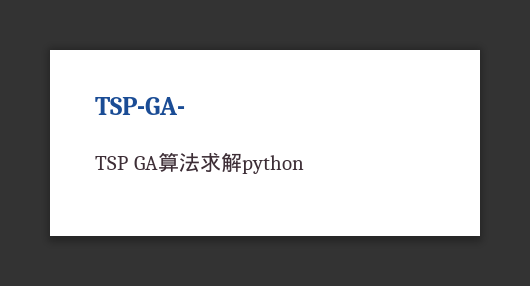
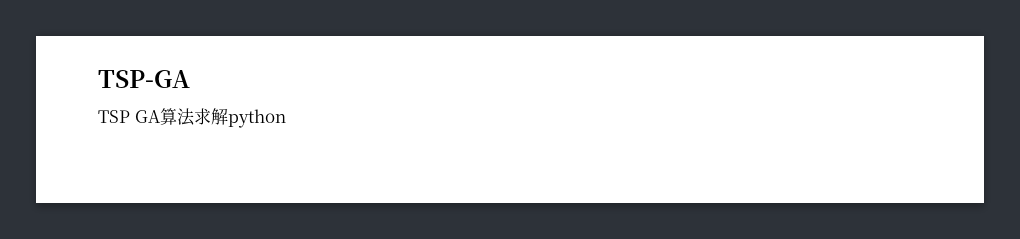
- TSP-GA-
+ TSP-GA

